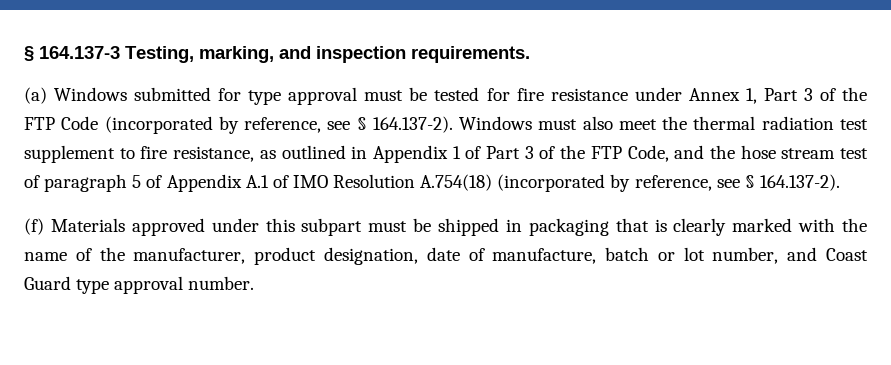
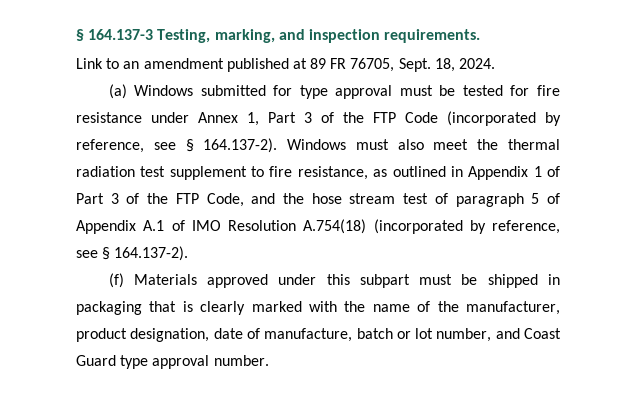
+ Link to an amendment published at 89 FR 76705, Sept. 18, 2024.

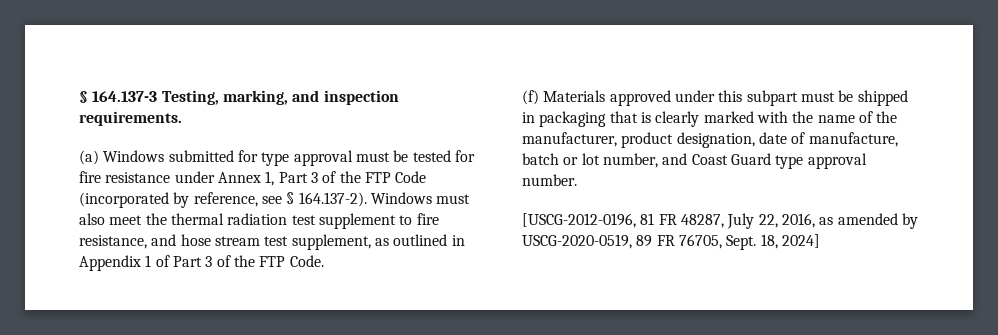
- Link to an amendment published at 89 FR 76705, Sept. 18, 2024.
- (a) Windows submitted for type approval must be tested for fire resistance under Annex 1, Part 3 of the FTP Code (incorporated by reference, see § 164.137-2). Windows must also meet the thermal radiation test supplement to fire resistance, as outlined in Appendix 1 of Part 3 of the FTP Code, and the hose stream test of paragraph 5 of Appendix A.1 of IMO Resolution A.754(18) (incorporated by reference, see § 164.137-2).
+ (a) Windows submitted for type approval must be tested for fire resistance under Annex 1, Part 3 of the FTP Code (incorporated by reference, see § 164.137-2). Windows must also meet the thermal radiation test supplement to fire resistance, and hose stream test supplement, as outlined in Appendix 1 of Part 3 of the FTP Code.
+ [USCG-2012-0196, 81 FR 48287, July 22, 2016, as amended by USCG-2020-0519, 89 FR 76705, Sept. 18, 2024]

